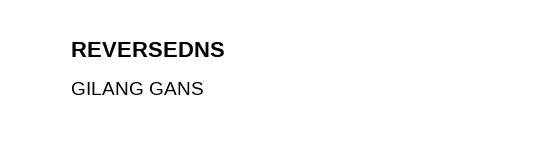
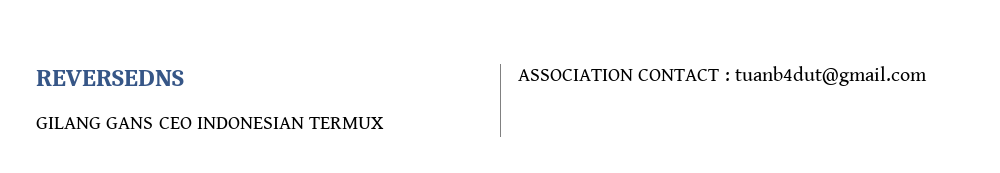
- GILANG GANS
+ GILANG GANS CEO INDONESIAN TERMUX ASSOCIATION CONTACT : tuanb4dut@gmail.com

